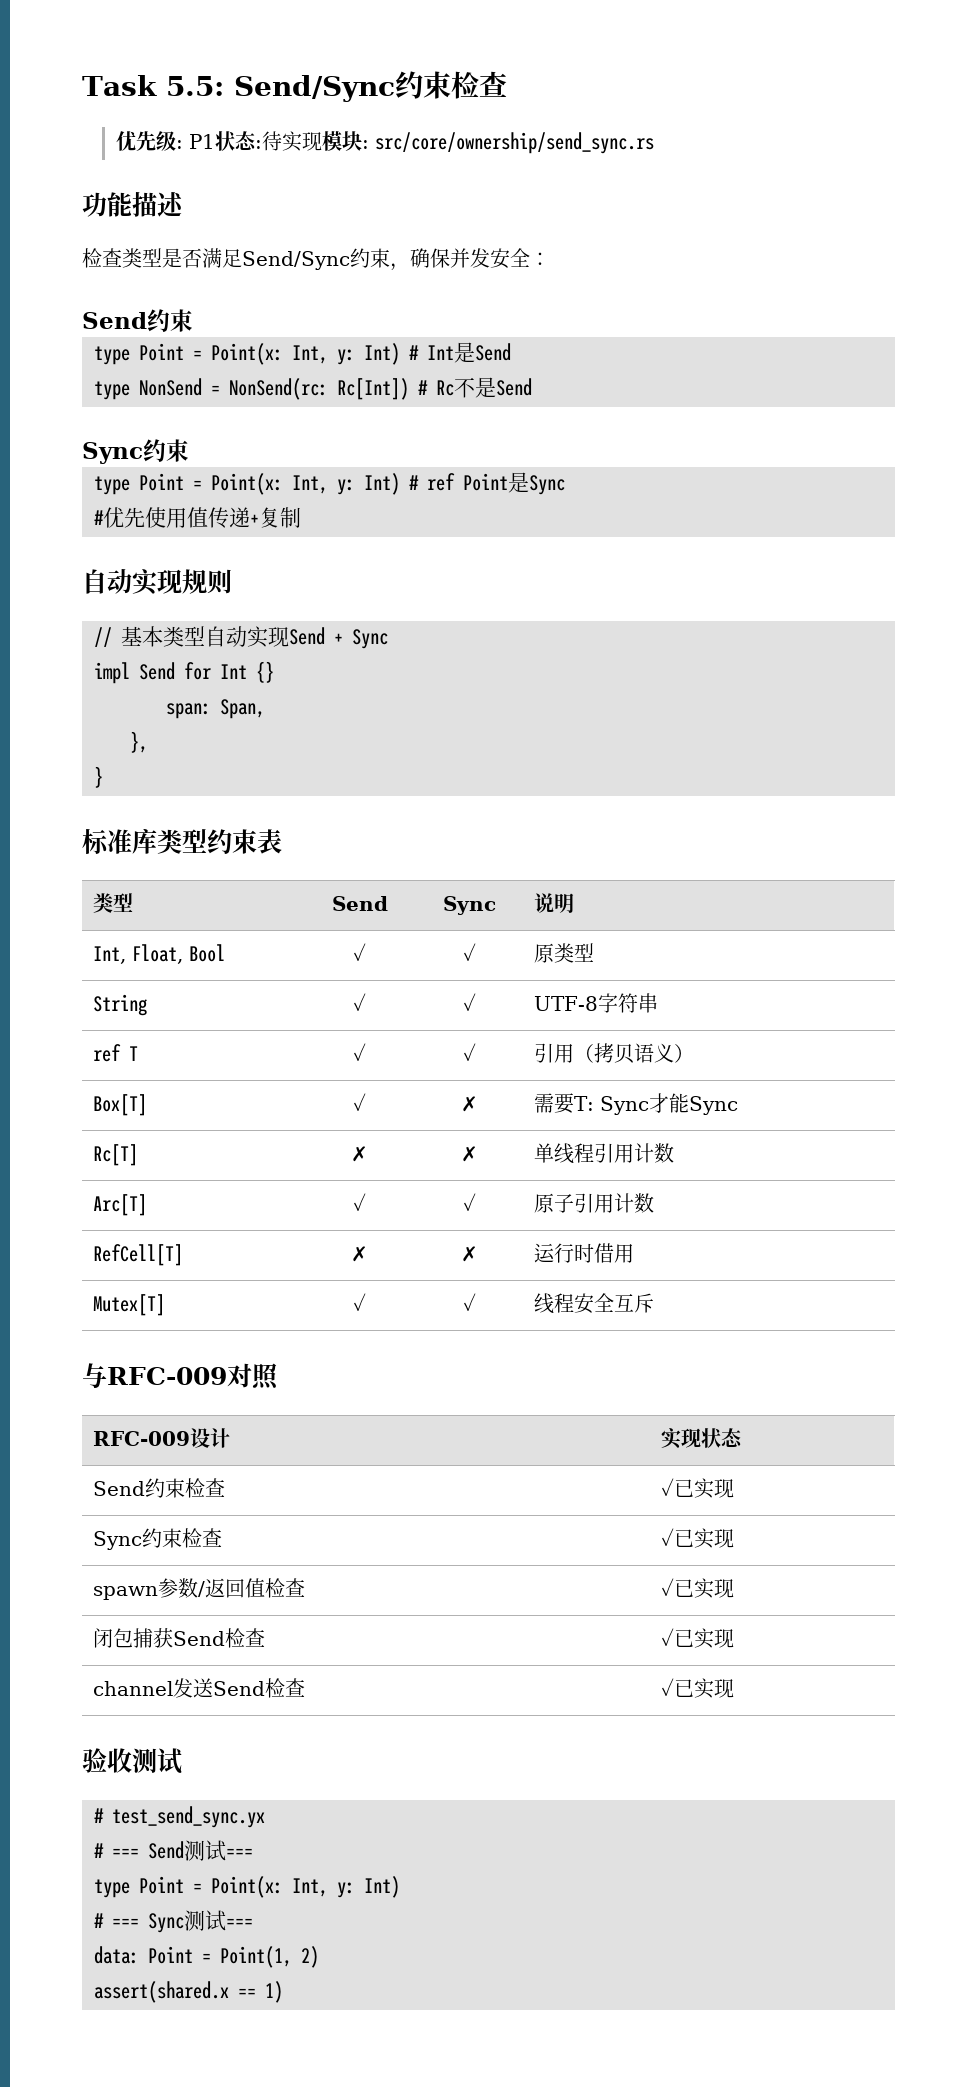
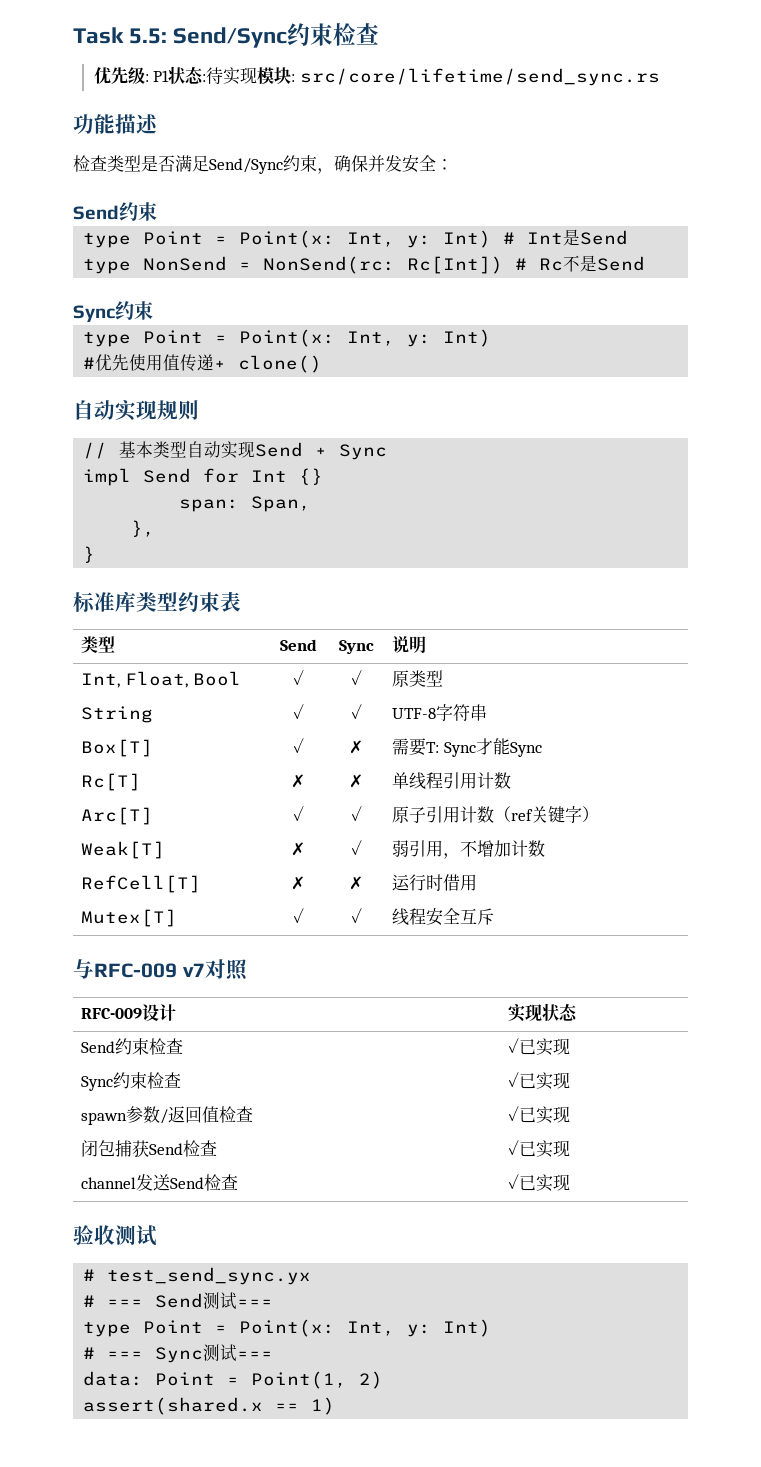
- 优先级: P1状态:待实现模块: src/core/ownership/send_sync.rs
+ 优先级: P1状态:待实现模块: src/core/lifetime/send_sync.rs
  type NonSend = NonSend(rc: Rc[Int]) # Rc不是Send
  Sync约束
- type Point = Point(x: Int, y: Int) # ref Point是Sync
+ type Point = Point(x: Int, y: Int)
- #优先使用值传递+复制
+ #优先使用值传递+ clone()
- ref T | ✓ | ✓ | 引用（拷贝语义）
- Arc[T] | ✓ | ✓ | 原子引用计数
+ Arc[T] | ✓ | ✓ | 原子引用计数（ref关键字）
+ Weak[T] | ✗ | ✓ | 弱引用，不增加计数
- 与RFC-009对照
+ 与RFC-009 v7对照

